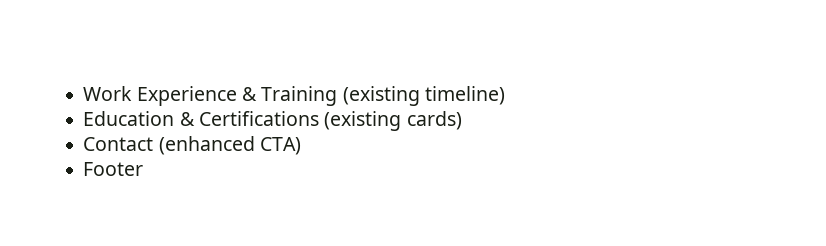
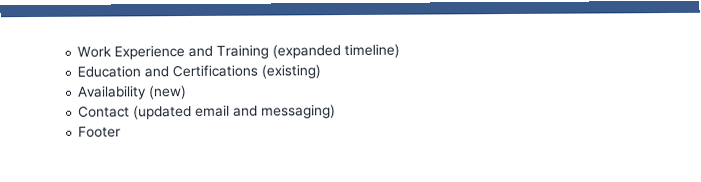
- Work Experience & Training (existing timeline)
+ Work Experience and Training (expanded timeline)
- Education & Certifications (existing cards)
- Contact (enhanced CTA)
+ Education and Certifications (existing)
+ Availability (new)
+ Contact (updated email and messaging)

